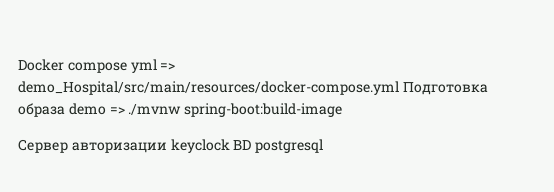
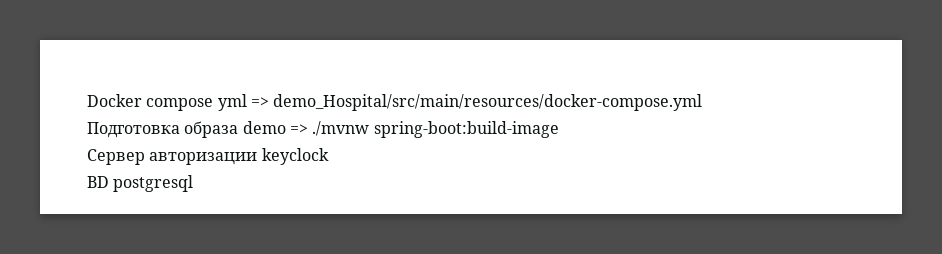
- Docker compose yml => demo_Hospital/src/main/resources/docker-compose.yml Подготовка образа demo => ./mvnw spring-boot:build-image
+ Docker compose yml => demo_Hospital/src/main/resources/docker-compose.yml
+ Подготовка образа demo => ./mvnw spring-boot:build-image
- Сервер авторизации keyclock BD postgresql
+ Сервер авторизации keyclock
+ BD postgresql

